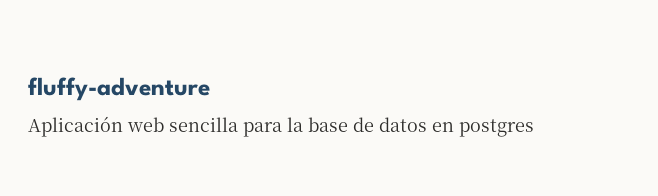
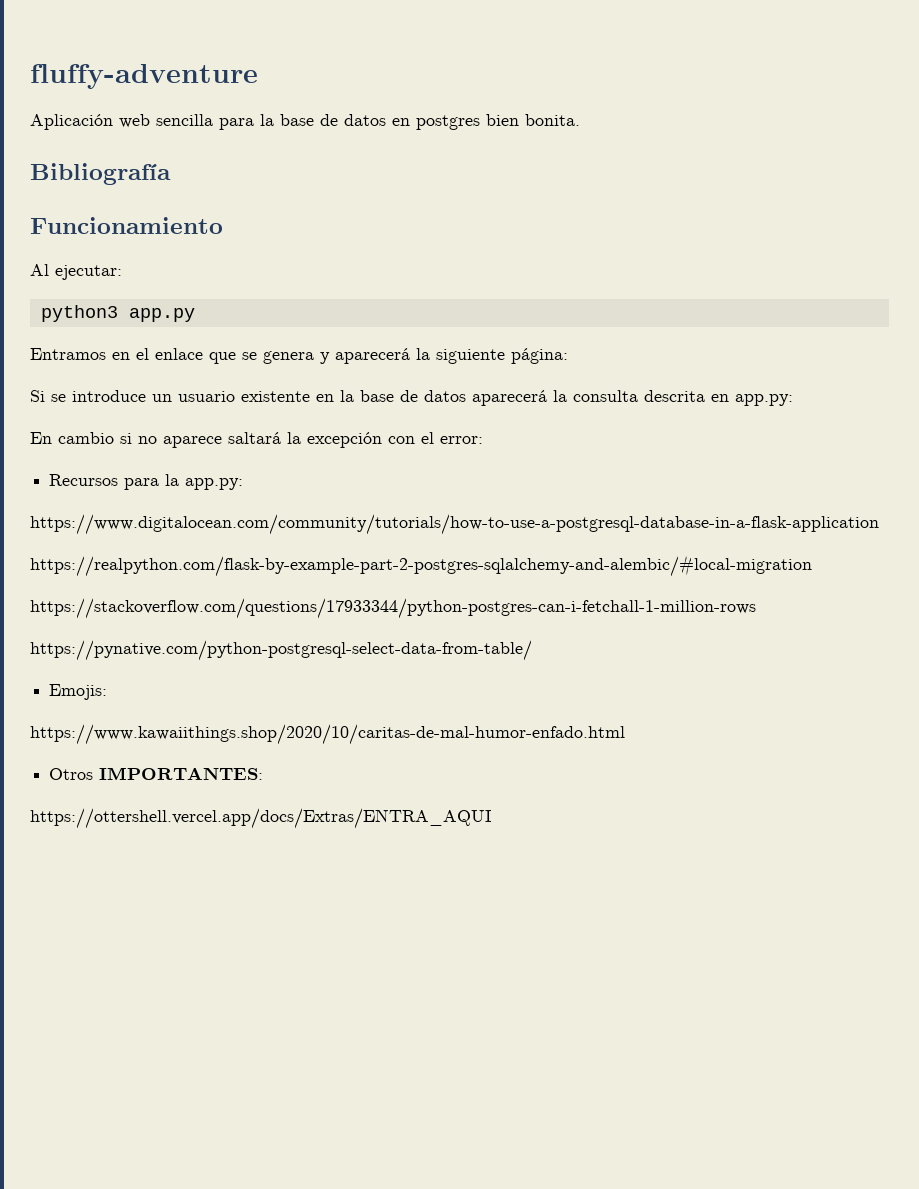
- Aplicación web sencilla para la base de datos en postgres
+ Aplicación web sencilla para la base de datos en postgres bien bonita.
+ Bibliografía
+ Funcionamiento
+ Al ejecutar:
+ python3 app.py
+ Entramos en el enlace que se genera y aparecerá la siguiente página:
+ Si se introduce un usuario existente en la base de datos aparecerá la consulta descrita en app.py:
+ En cambio si no aparece saltará la excepción con el error:
+ Recursos para la app.py:
+ https://www.digitalocean.com/community/tutorials/how-to-use-a-postgresql-database-in-a-flask-application
+ https://realpython.com/flask-by-example-part-2-postgres-sqlalchemy-and-alembic/#local-migration
+ https://stackoverflow.com/questions/17933344/python-postgres-can-i-fetchall-1-million-rows
+ https://pynative.com/python-postgresql-select-data-from-table/
+ Emojis:
+ https://www.kawaiithings.shop/2020/10/caritas-de-mal-humor-enfado.html
+ Otros IMPORTANTES:
+ https://ottershell.vercel.app/docs/Extras/ENTRA_AQUI

